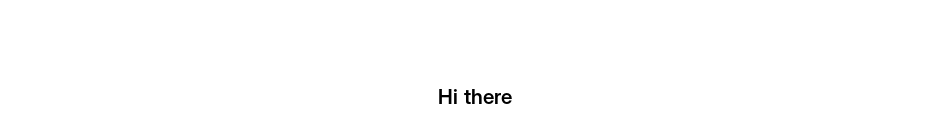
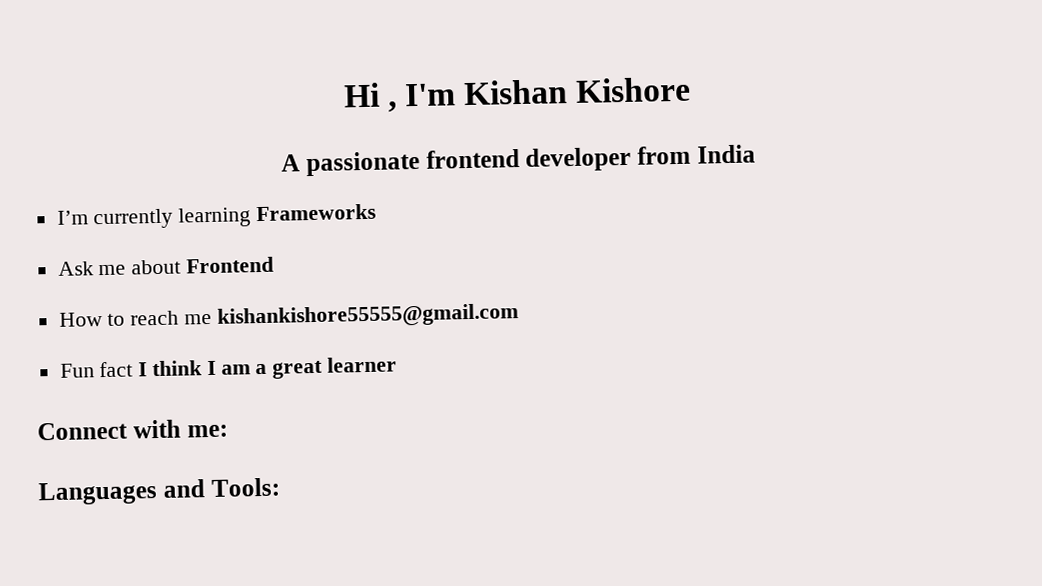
- Hi there
+ Hi , I'm Kishan Kishore
+ A passionate frontend developer from India
+ I’m currently learning Frameworks
+ Ask me about Frontend
+ How to reach me kishankishore55555@gmail.com
+ Fun fact I think I am a great learner
+ Connect with me:
+ Languages and Tools:

